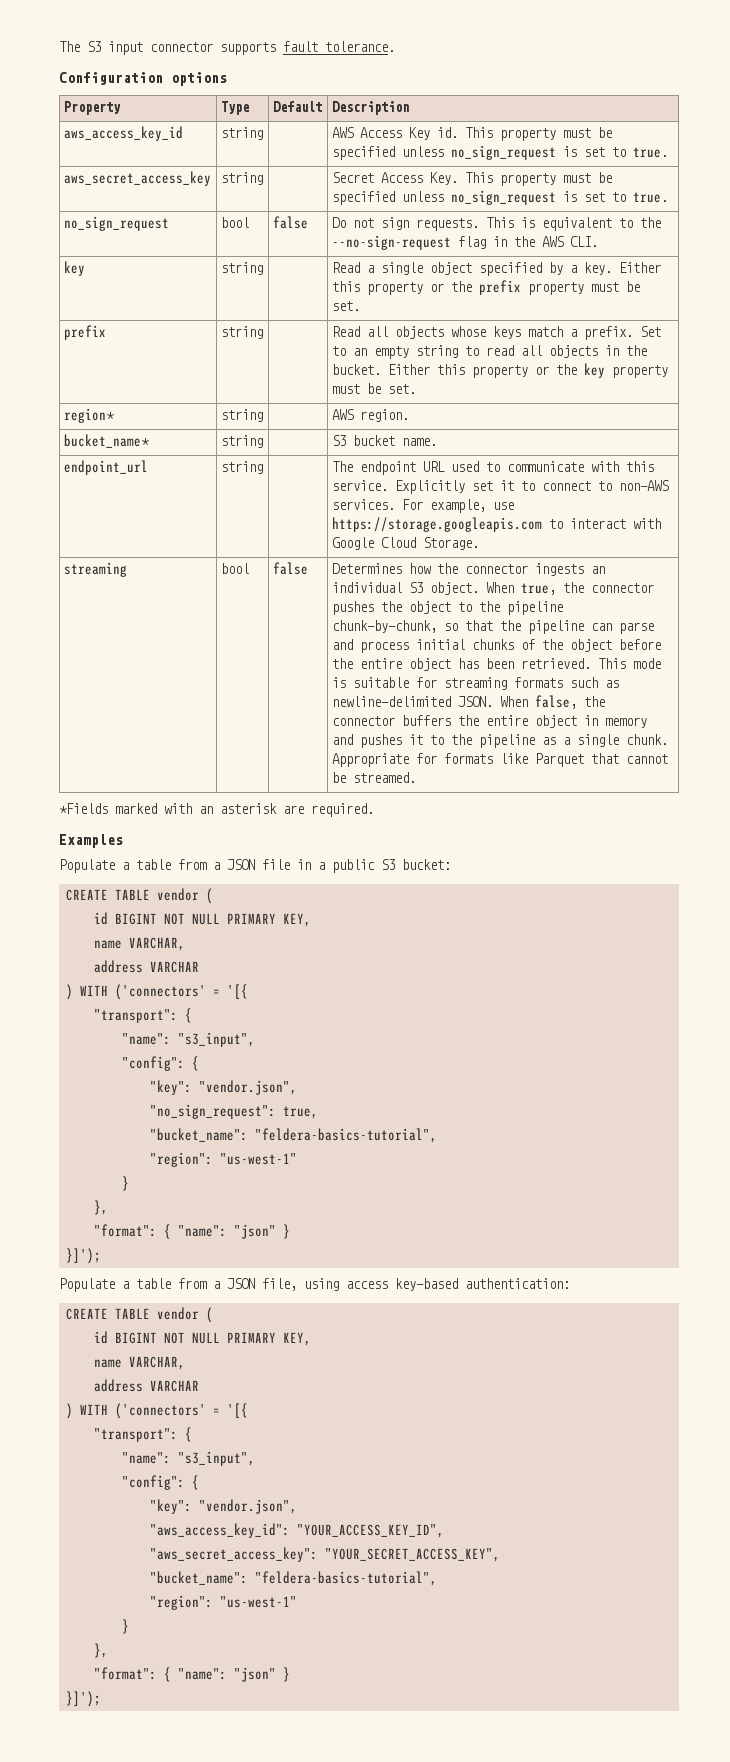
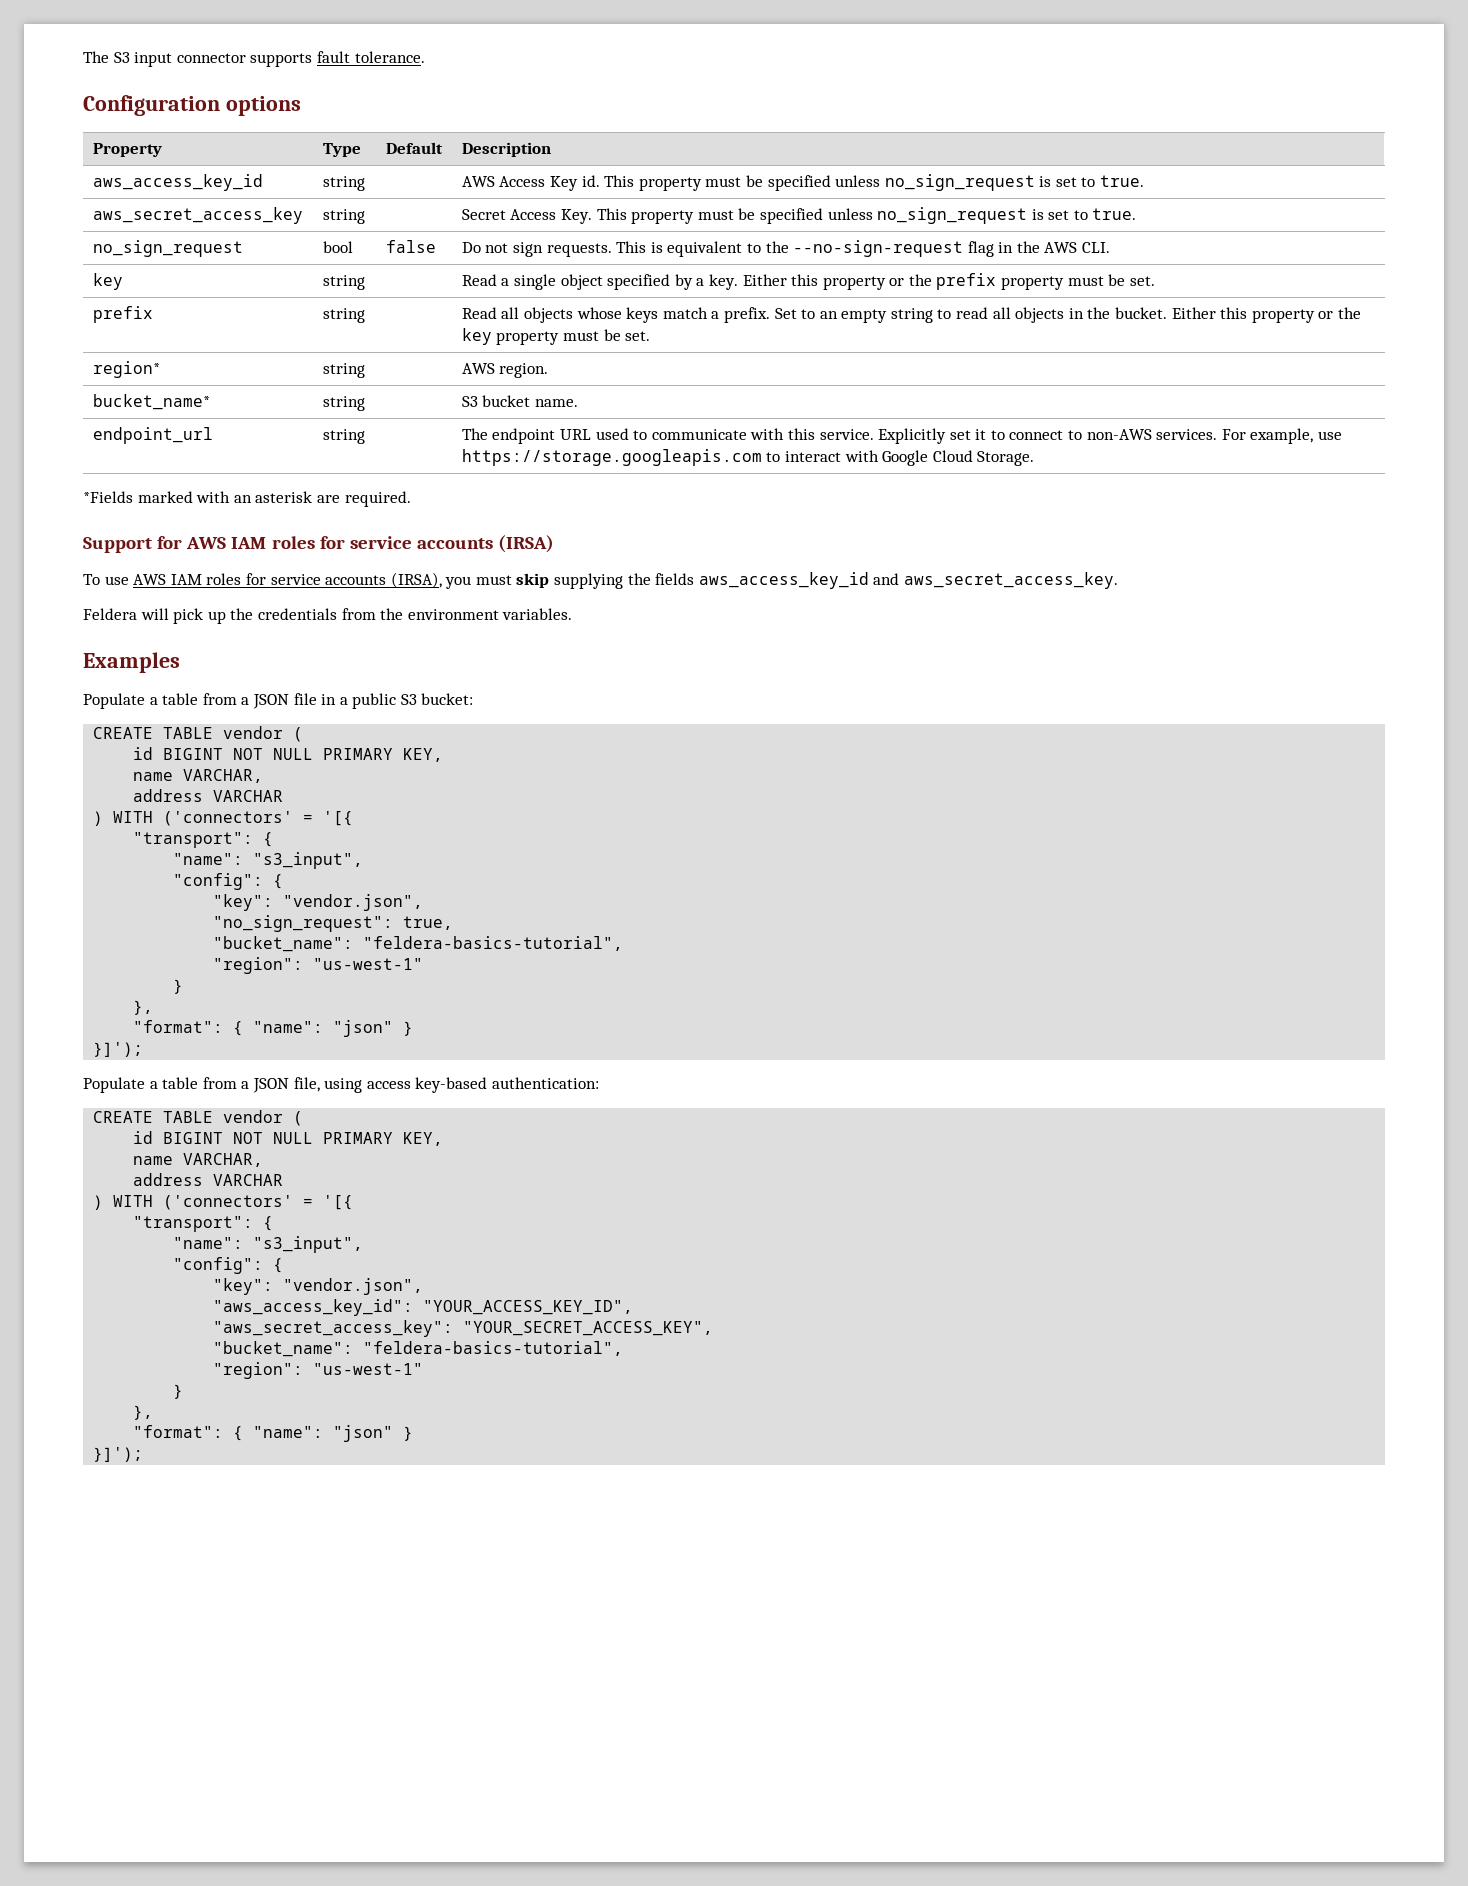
- streaming | bool | false | Determines how the connector ingests an individual S3 object. When true, the connector pushes the object to the pipeline chunk-by-chunk, so that the pipeline can parse and process initial chunks of the object before the entire object has been retrieved. This mode is suitable for streaming formats such as newline-delimited JSON. When false, the connector buffers the entire object in memory and pushes it to the pipeline as a single chunk. Appropriate for formats like Parquet that cannot be streamed.
+ Support for AWS IAM roles for service accounts (IRSA)
+ To use AWS IAM roles for service accounts (IRSA), you must skip supplying the fields aws_access_key_id and aws_secret_access_key.
+ Feldera will pick up the credentials from the environment variables.

